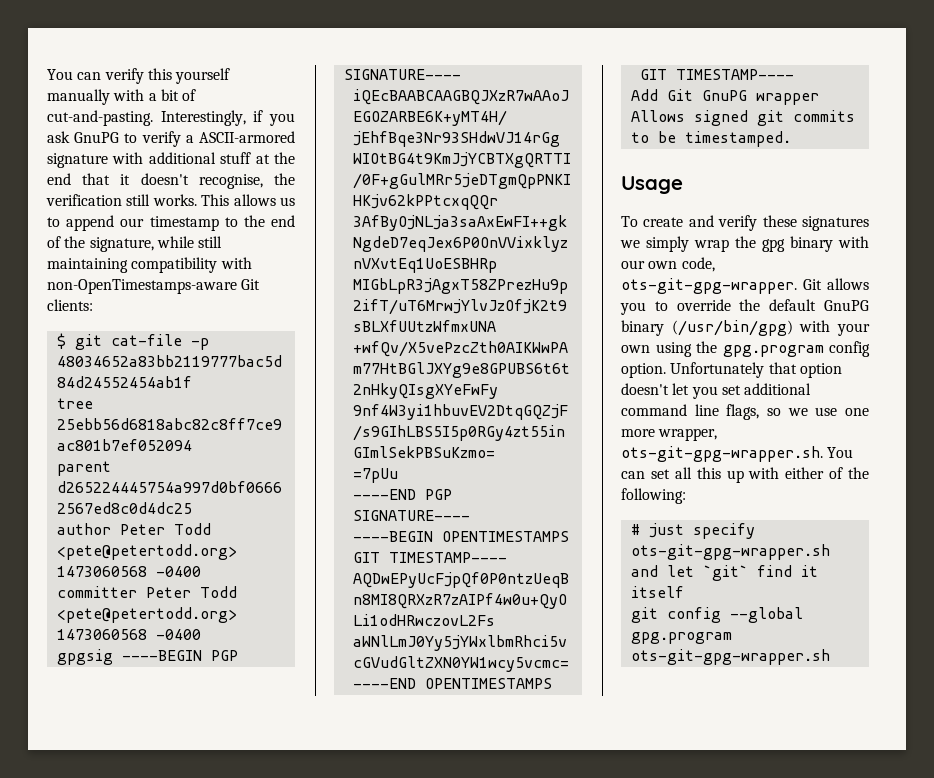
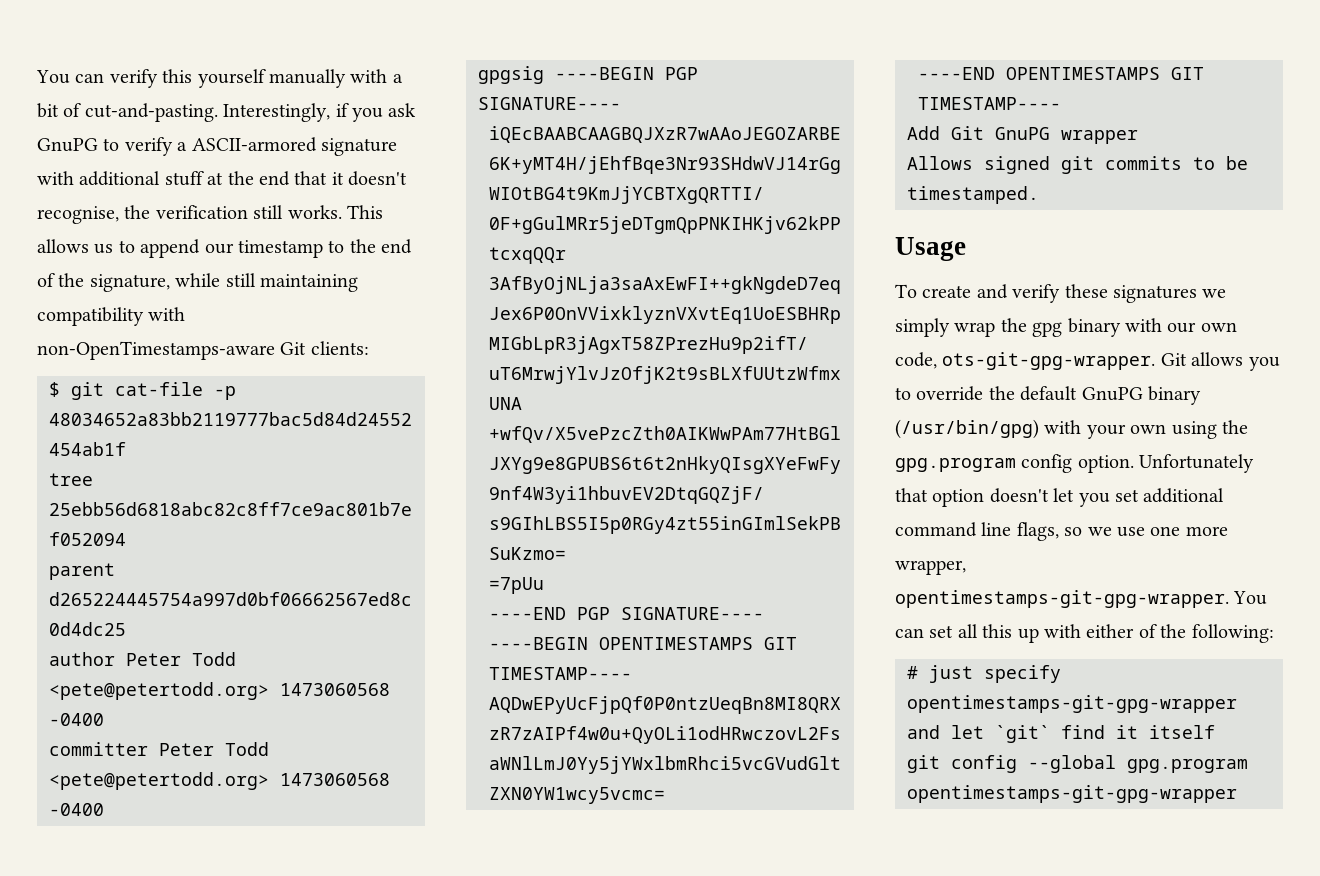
- Unfortunately that option doesn't let you set additional command line flags, so we use one more wrapper, ots-git-gpg-wrapper.sh. You can set all this up with either of the following:
+ Unfortunately that option doesn't let you set additional command line flags, so we use one more wrapper, opentimestamps-git-gpg-wrapper. You can set all this up with either of the following:
- # just specify ots-git-gpg-wrapper.sh and let `git` find it itself
+ # just specify opentimestamps-git-gpg-wrapper and let `git` find it itself
- git config --global gpg.program ots-git-gpg-wrapper.sh
+ git config --global gpg.program opentimestamps-git-gpg-wrapper

